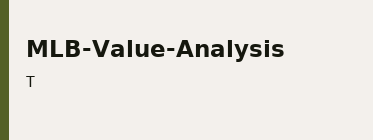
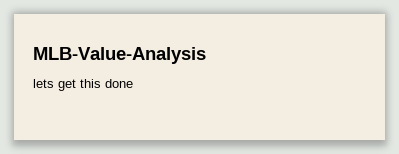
- T
+ lets get this done

